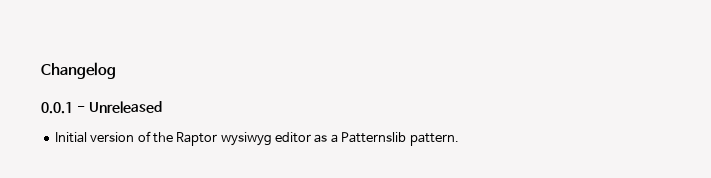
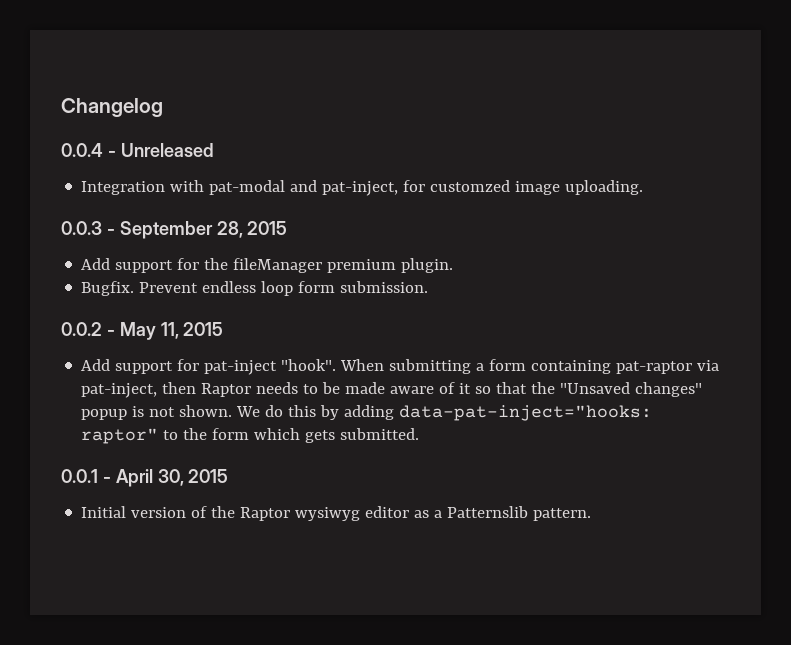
+ 0.0.4 - Unreleased
+ Integration with pat-modal and pat-inject, for customzed image uploading.
+ 0.0.3 - September 28, 2015
+ Add support for the fileManager premium plugin.
+ Bugfix. Prevent endless loop form submission.
+ 0.0.2 - May 11, 2015
+ Add support for pat-inject "hook". When submitting a form containing pat-raptor via pat-inject, then Raptor needs to be made aware of it so that the "Unsaved changes" popup is not shown. We do this by adding data-pat-inject="hooks: raptor" to the form which gets submitted.
- 0.0.1 - Unreleased
+ 0.0.1 - April 30, 2015

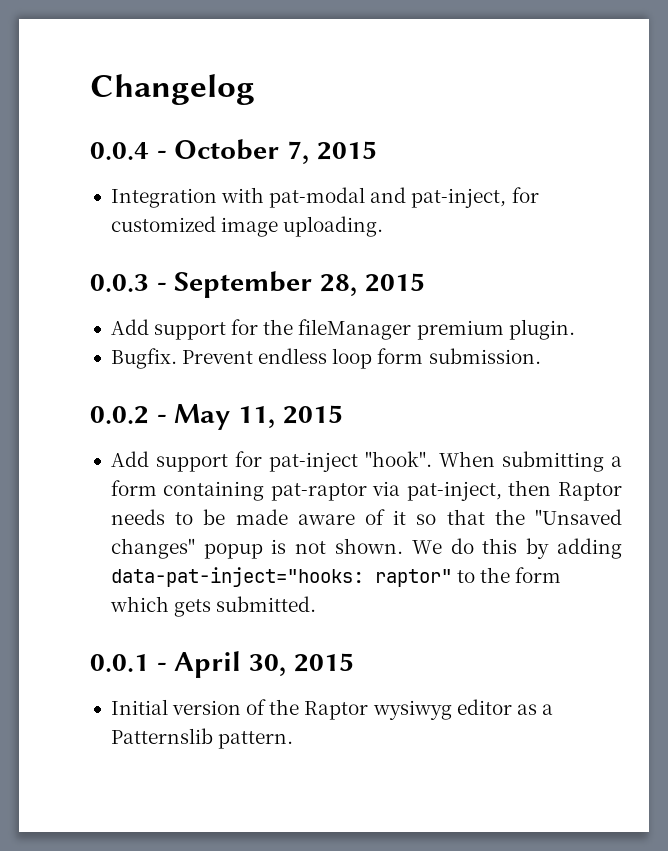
- 0.0.4 - Unreleased
+ 0.0.4 - October 7, 2015
- Integration with pat-modal and pat-inject, for customzed image uploading.
+ Integration with pat-modal and pat-inject, for customized image uploading.

